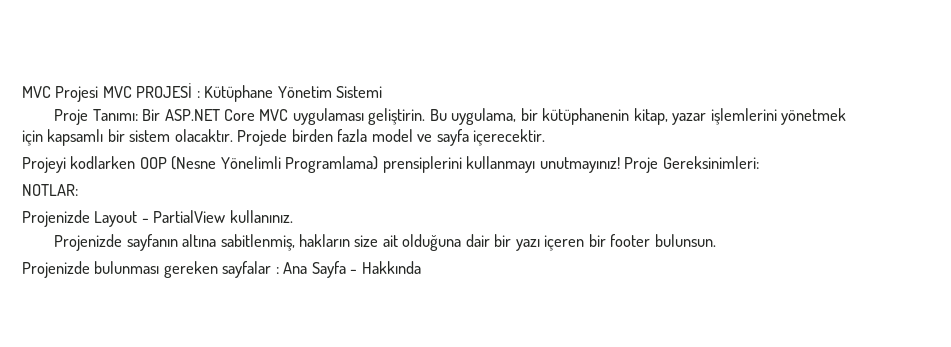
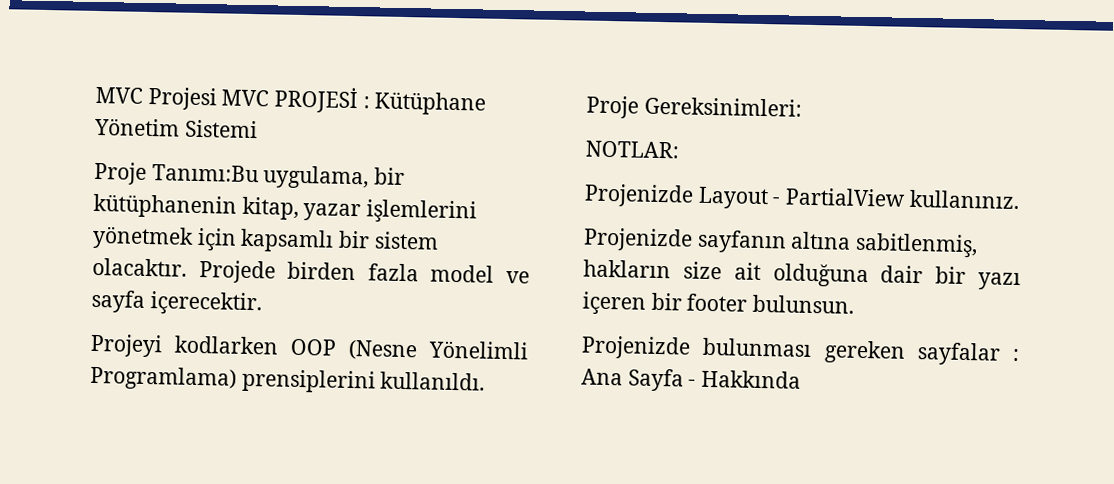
- Proje Tanımı: Bir ASP.NET Core MVC uygulaması geliştirin. Bu uygulama, bir kütüphanenin kitap, yazar işlemlerini yönetmek için kapsamlı bir sistem olacaktır.
+ Proje Tanımı:Bu uygulama, bir kütüphanenin kitap, yazar işlemlerini yönetmek için kapsamlı bir sistem olacaktır.
- Projeyi kodlarken OOP (Nesne Yönelimli Programlama) prensiplerini kullanmayı unutmayınız!
+ Projeyi kodlarken OOP (Nesne Yönelimli Programlama) prensiplerini kullanıldı.

